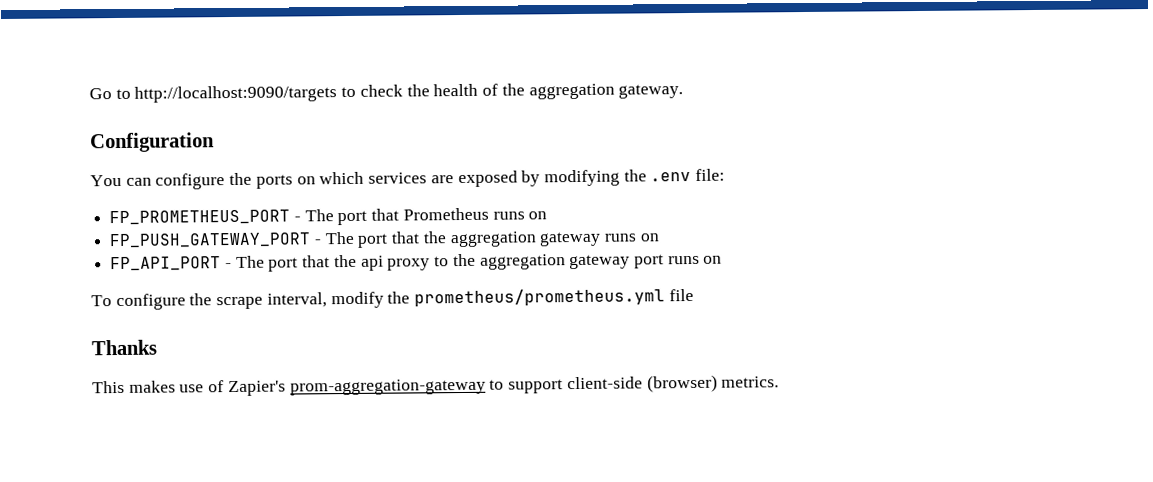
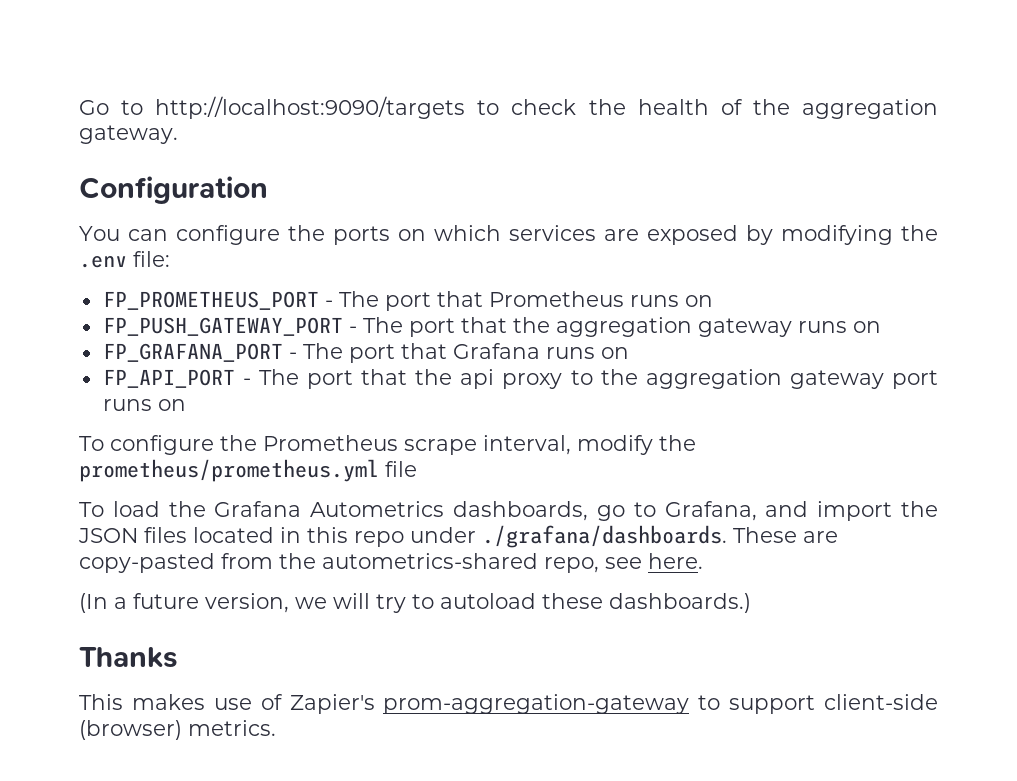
+ FP_GRAFANA_PORT - The port that Grafana runs on
- To configure the scrape interval, modify the prometheus/prometheus.yml file
+ To configure the Prometheus scrape interval, modify the prometheus/prometheus.yml file
+ To load the Grafana Autometrics dashboards, go to Grafana, and import the JSON files located in this repo under ./grafana/dashboards. These are copy-pasted from the autometrics-shared repo, see here.
+ (In a future version, we will try to autoload these dashboards.)

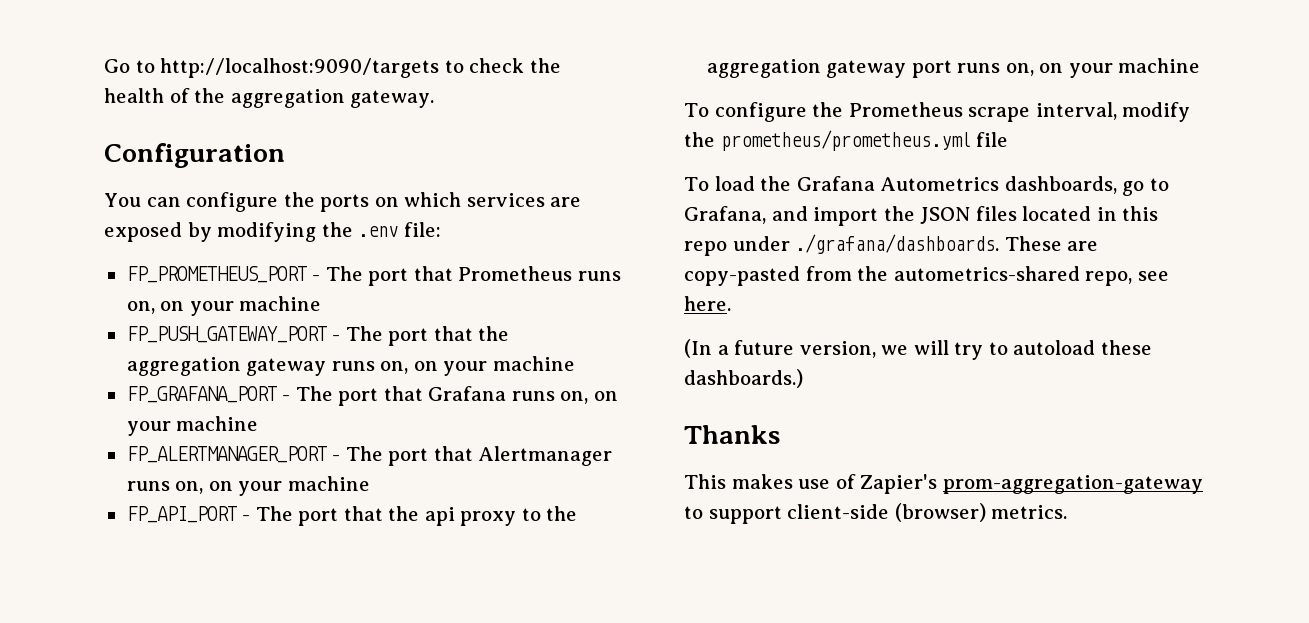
- FP_PROMETHEUS_PORT - The port that Prometheus runs on
+ FP_PROMETHEUS_PORT - The port that Prometheus runs on, on your machine
- FP_PUSH_GATEWAY_PORT - The port that the aggregation gateway runs on
+ FP_PUSH_GATEWAY_PORT - The port that the aggregation gateway runs on, on your machine
- FP_GRAFANA_PORT - The port that Grafana runs on
+ FP_GRAFANA_PORT - The port that Grafana runs on, on your machine
+ FP_ALERTMANAGER_PORT - The port that Alertmanager runs on, on your machine
- FP_API_PORT - The port that the api proxy to the aggregation gateway port runs on
+ FP_API_PORT - The port that the api proxy to the aggregation gateway port runs on, on your machine

